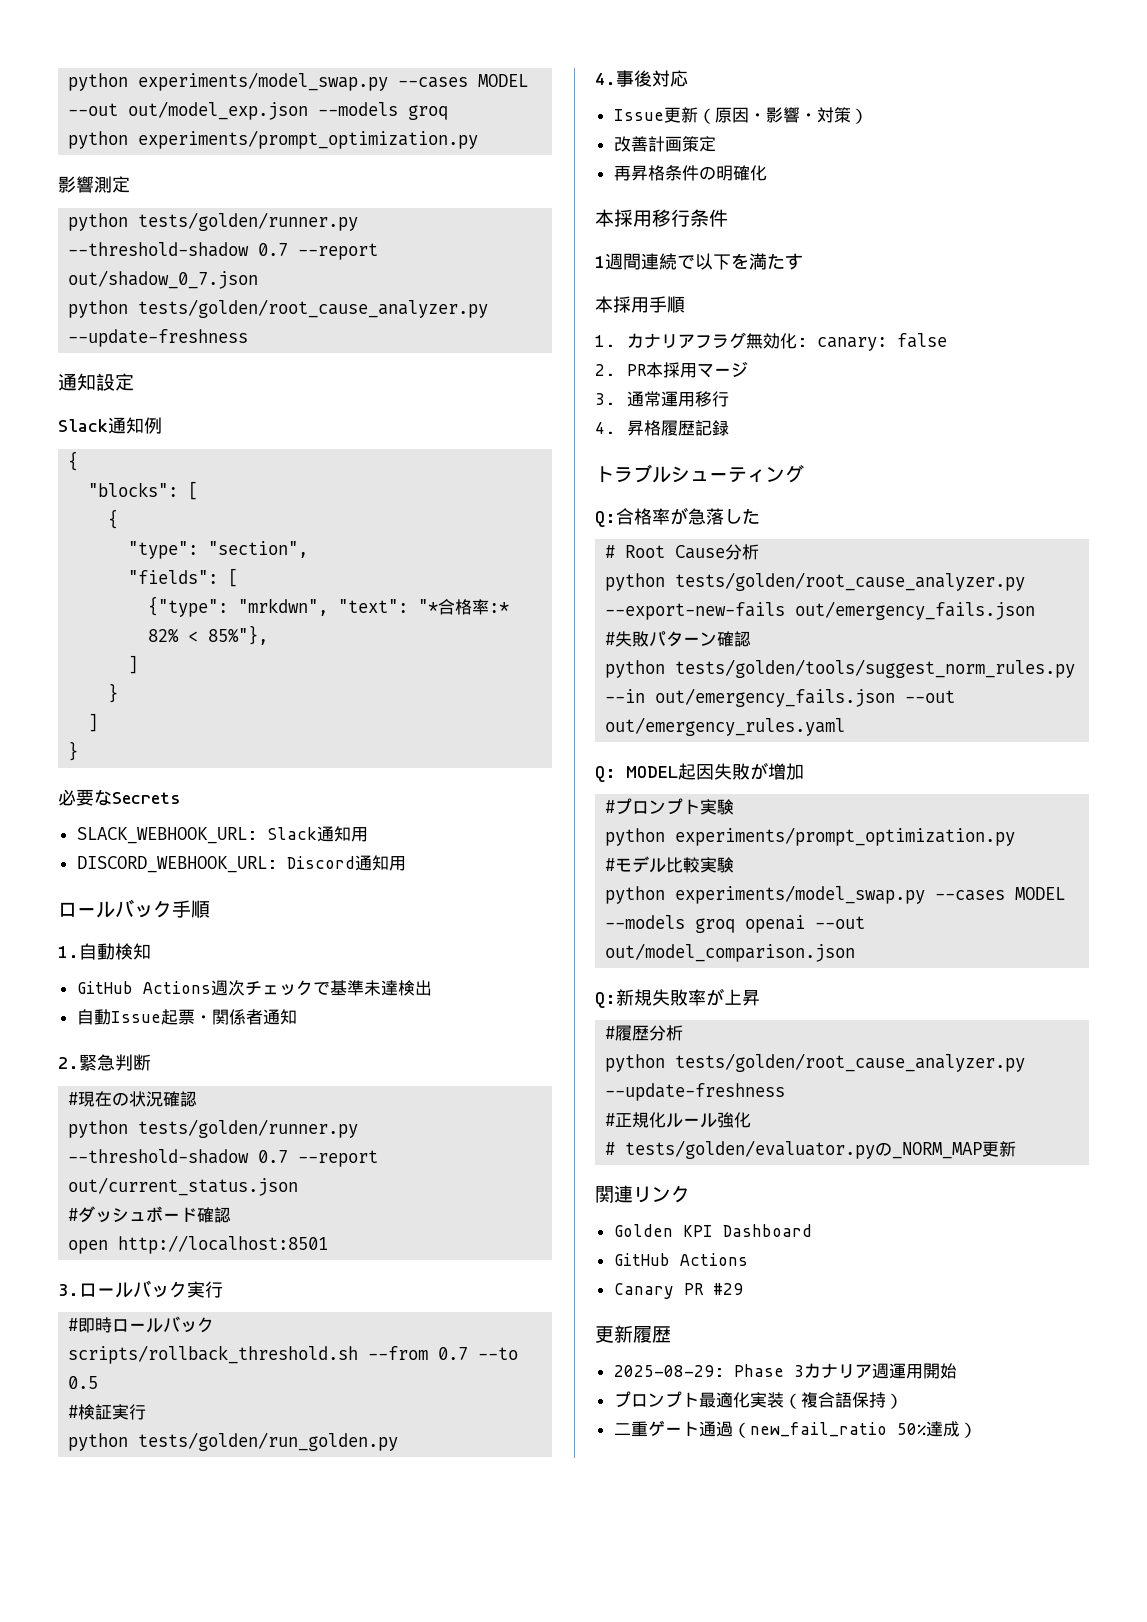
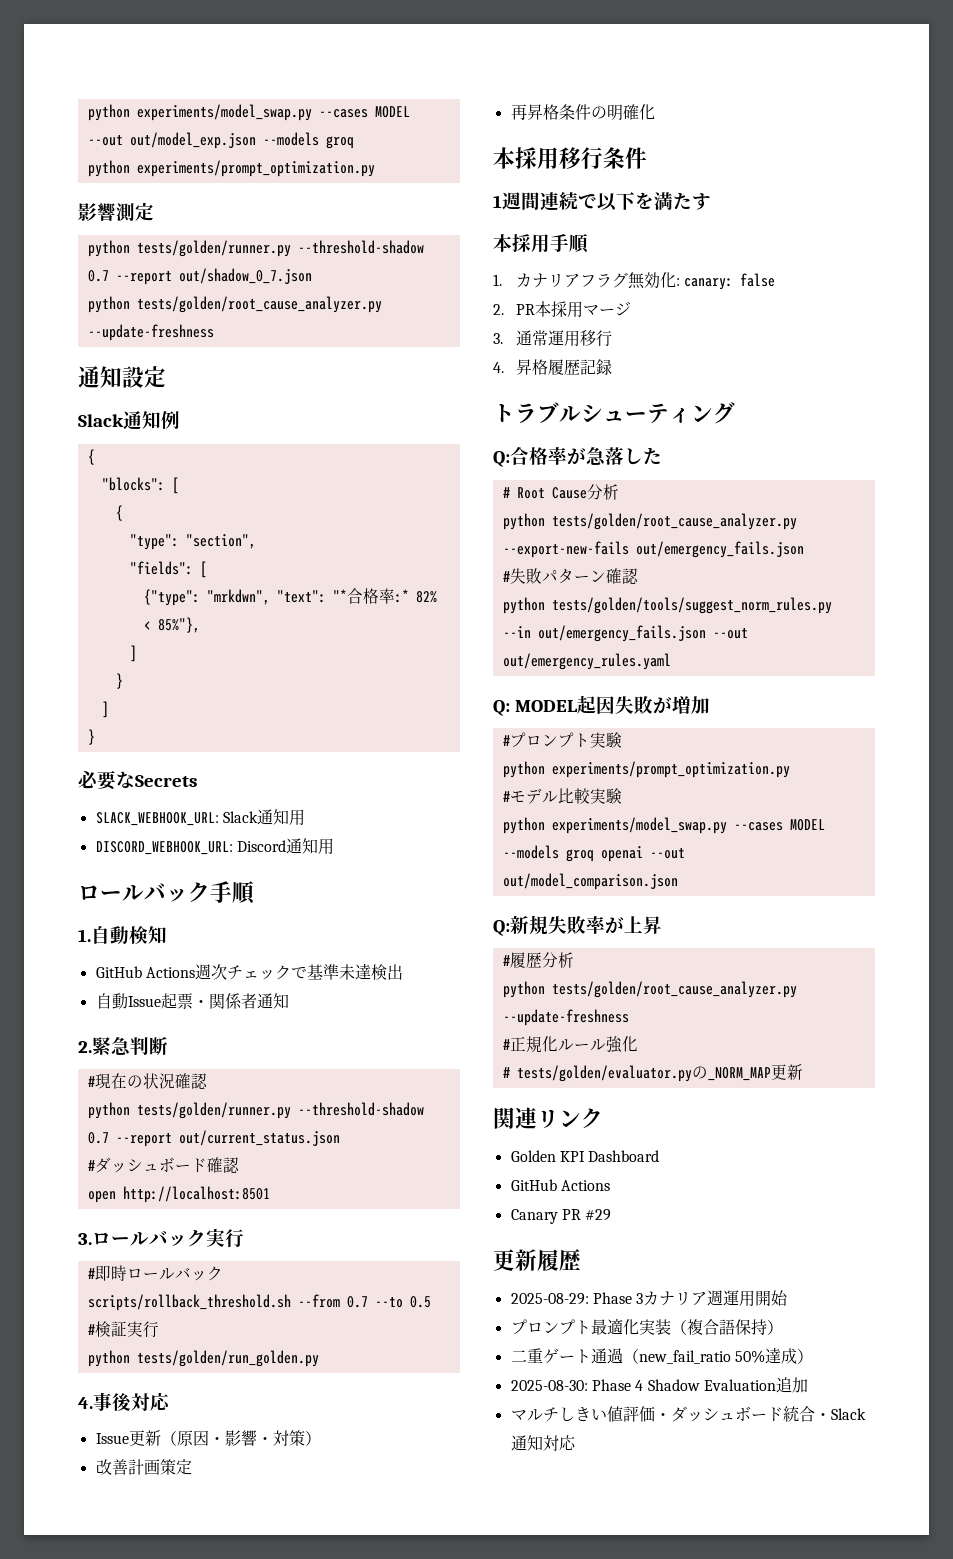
+ 2025-08-30: Phase 4 Shadow Evaluation追加
+ マルチしきい値評価・ダッシュボード統合・Slack通知対応

